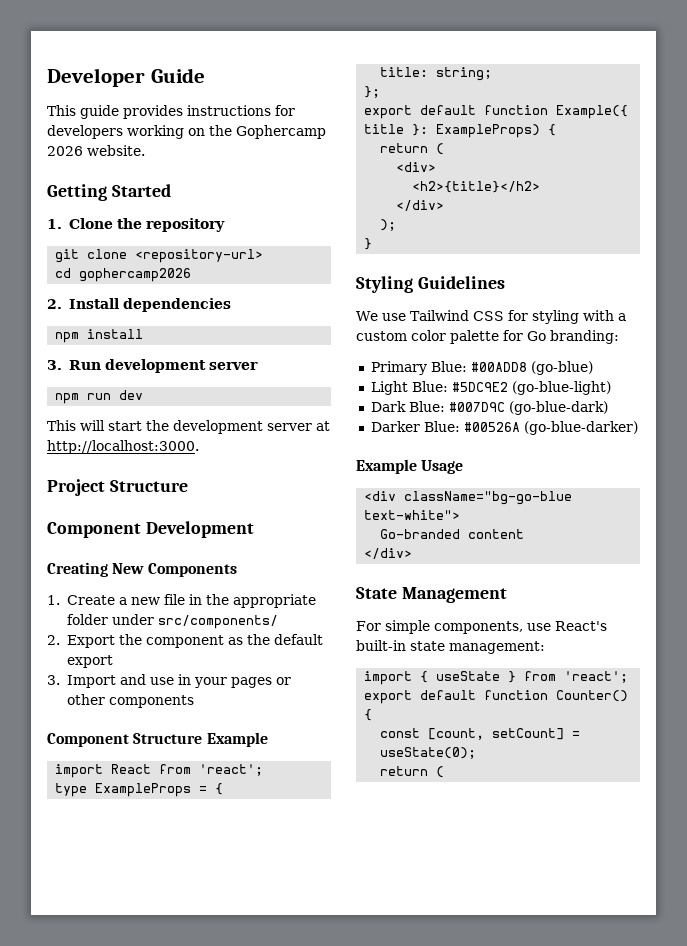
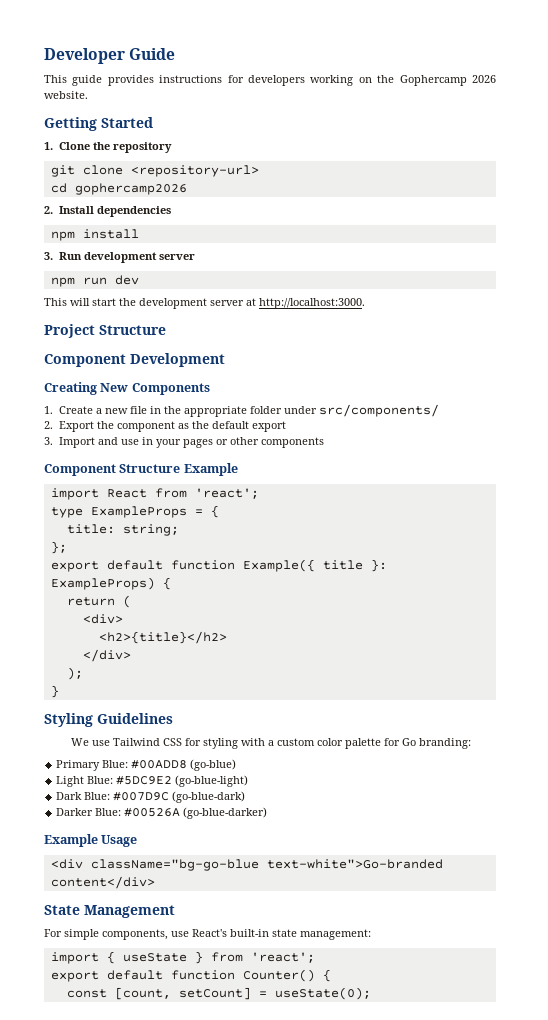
- <div className="bg-go-blue text-white">
- Go-branded content
- </div>
+ <div className="bg-go-blue text-white">Go-branded content</div>
  const [count, setCount] = useState(0);
- return (

